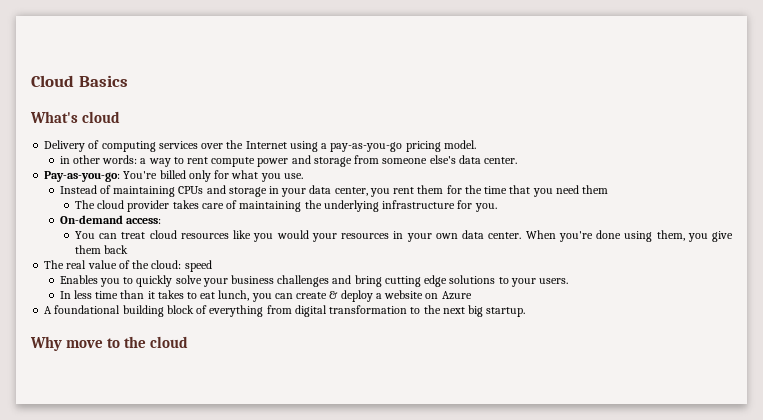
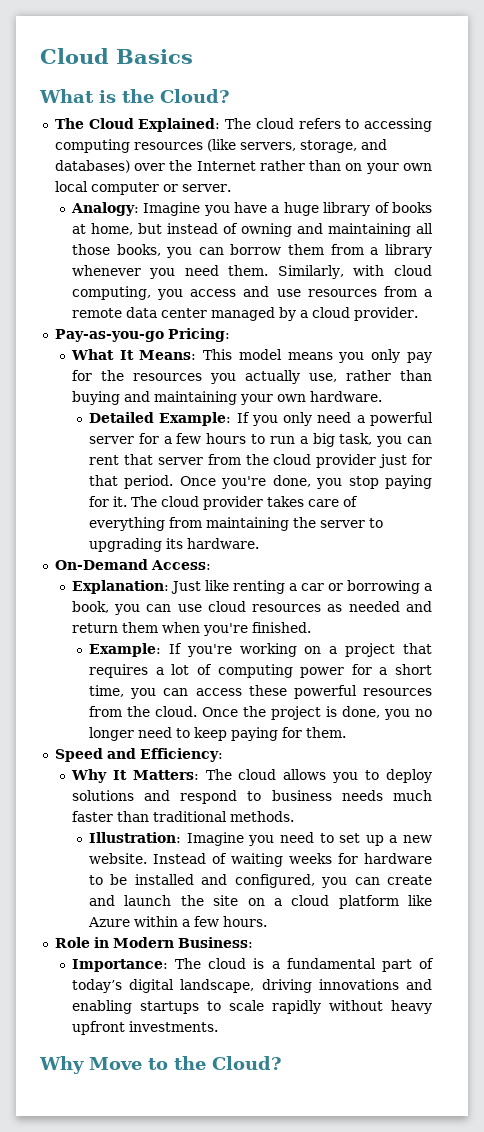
- What's cloud
- Delivery of computing services over the Internet using a pay-as-you-go pricing model.
- in other words: a way to rent compute power and storage from someone else's data center.
- Pay-as-you-go: You're billed only for what you use.
- Instead of maintaining CPUs and storage in your data center, you rent them for the time that you need them
- The cloud provider takes care of maintaining the underlying infrastructure for you.
- On-demand access:
- You can treat cloud resources like you would your resources in your own data center. When you're done using them, you give them back
- The real value of the cloud: speed
- Enables you to quickly solve your business challenges and bring cutting edge solutions to your users.
- In less time than it takes to eat lunch, you can create & deploy a website on Azure
- A foundational building block of everything from digital transformation to the next big startup.
- Why move to the cloud
+ What is the Cloud?
+ The Cloud Explained: The cloud refers to accessing computing resources (like servers, storage, and databases) over the Internet rather than on your own local computer or server.
+ Analogy: Imagine you have a huge library of books at home, but instead of owning and maintaining all those books, you can borrow them from a library whenever you need them. Similarly, with cloud computing, you access and use resources from a remote data center managed by a cloud provider.
+ Pay-as-you-go Pricing:
+ What It Means: This model means you only pay for the resources you actually use, rather than buying and maintaining your own hardware.
+ Detailed Example: If you only need a powerful server for a few hours to run a big task, you can rent that server from the cloud provider just for that period. Once you're done, you stop paying for it. The cloud provider takes care of everything from maintaining the server to upgrading its hardware.
+ On-Demand Access:
+ Explanation: Just like renting a car or borrowing a book, you can use cloud resources as needed and return them when you're finished.
+ Example: If you're working on a project that requires a lot of computing power for a short time, you can access these powerful resources from the cloud. Once the project is done, you no longer need to keep paying for them.
+ Speed and Efficiency:
+ Why It Matters: The cloud allows you to deploy solutions and respond to business needs much faster than traditional methods.
+ Illustration: Imagine you need to set up a new website. Instead of waiting weeks for hardware to be installed and configured, you can create and launch the site on a cloud platform like Azure within a few hours.
+ Role in Modern Business:
+ Importance: The cloud is a fundamental part of today’s digital landscape, driving innovations and enabling startups to scale rapidly without heavy upfront investments.
+ Why Move to the Cloud?

